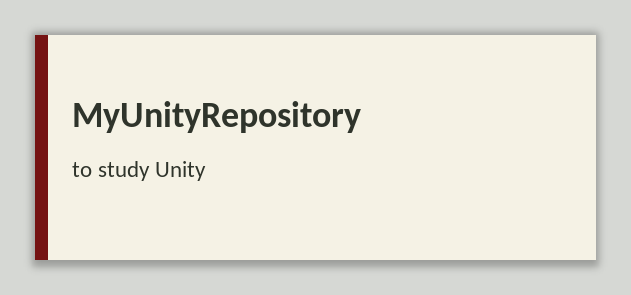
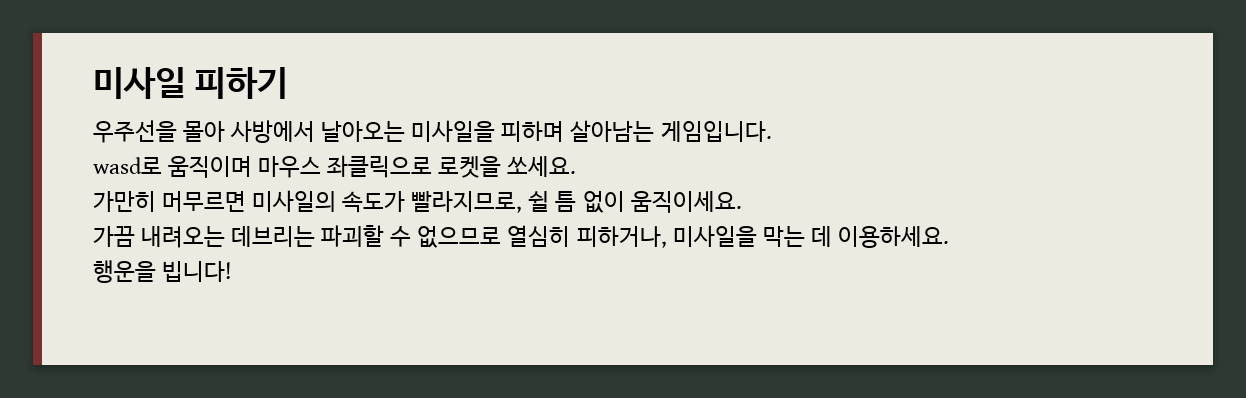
- MyUnityRepository
- to study Unity
+ 미사일 피하기
+ 우주선을 몰아 사방에서 날아오는 미사일을 피하며 살아남는 게임입니다.
+ wasd로 움직이며 마우스 좌클릭으로 로켓을 쏘세요.
+ 가만히 머무르면 미사일의 속도가 빨라지므로, 쉴 틈 없이 움직이세요.
+ 가끔 내려오는 데브리는 파괴할 수 없으므로 열심히 피하거나, 미사일을 막는 데 이용하세요.
+ 행운을 빕니다!

